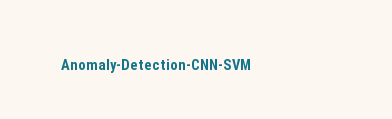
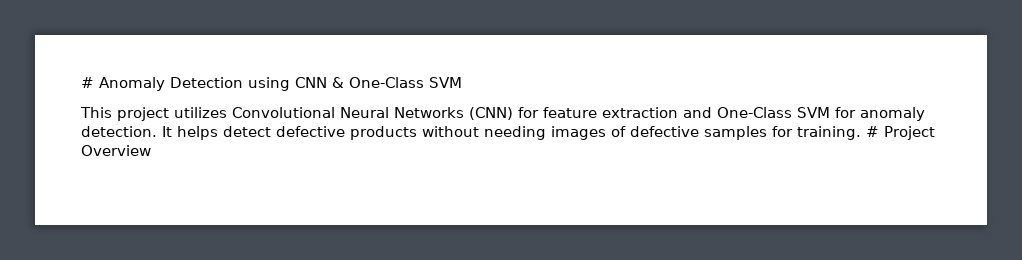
- Anomaly-Detection-CNN-SVM
+ # Anomaly Detection using CNN & One-Class SVM
+ This project utilizes Convolutional Neural Networks (CNN) for feature extraction and One-Class SVM for anomaly detection. It helps detect defective products without needing images of defective samples for training. # Project Overview

